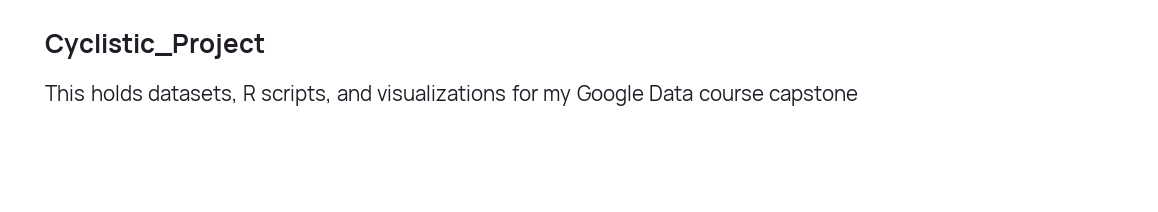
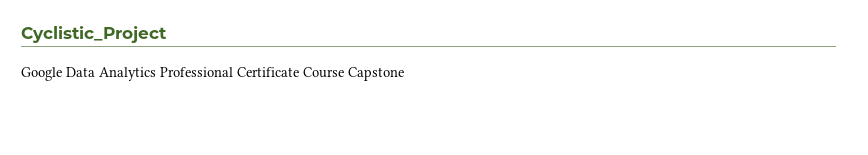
- This holds datasets, R scripts, and visualizations for my Google Data course capstone
+ Google Data Analytics Professional Certificate Course Capstone

